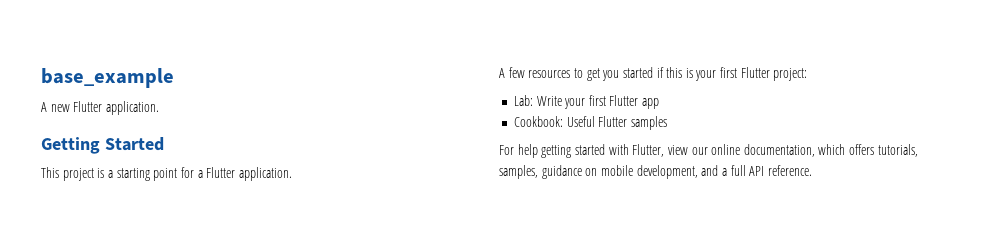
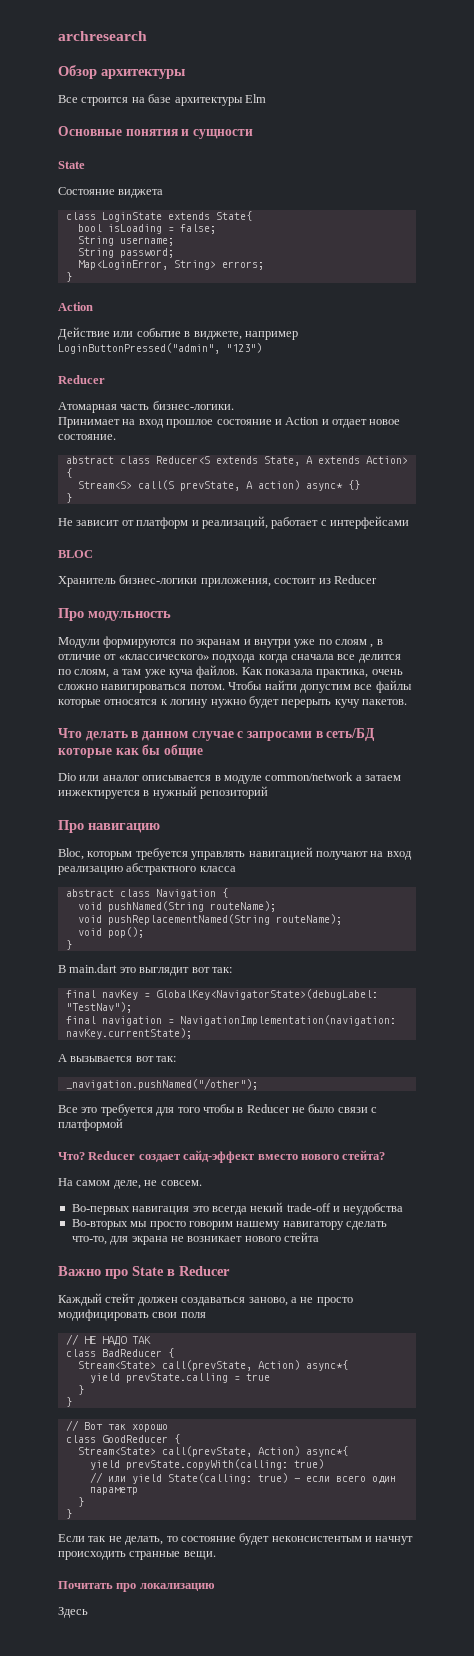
- base_example
- A new Flutter application.
- Getting Started
- This project is a starting point for a Flutter application.
- A few resources to get you started if this is your first Flutter project:
- Lab: Write your first Flutter app
- Cookbook: Useful Flutter samples
- For help getting started with Flutter, view our online documentation, which offers tutorials, samples, guidance on mobile development, and a full API reference.
+ archresearch
+ Обзор архитектуры
+ Все строится на базе архитектуры Elm
+ Основные понятия и сущности
+ State
+ Состояние виджета
+ class LoginState extends State{
+ bool isLoading = false;
+ String username;
+ String password;
+ Map<LoginError, String> errors;
+ }
+ Action
+ Действие или событие в виджете, например LoginButtonPressed("admin", "123")
+ Reducer
+ Атомарная часть бизнес-логики.
+ Принимает на вход прошлое состояние и Action и отдает новое состояние.
+ abstract class Reducer<S extends State, A extends Action> {
+ Stream<S> call(S prevState, A action) async* {}
+ }
+ Не зависит от платформ и реализаций, работает с интерфейсами
+ BLOC
+ Хранитель бизнес-логики приложения, состоит из Reducer
+ Про модульность
+ Модули формируются по экранам и внутри уже по слоям , в отличие от «классического» подхода когда сначала все делится по слоям, а там уже куча файлов. Как показала практика, очень сложно навигироваться потом. Чтобы найти допустим все файлы которые относятся к логину нужно будет перерыть кучу пакетов.
+ Что делать в данном случае с запросами в сеть/БД которые как бы общие
+ Dio или аналог описывается в модуле common/network а затаем инжектируется в нужный репозиторий
+ Про навигацию
+ Bloc, которым требуется управлять навигацией получают на вход реализацию абстрактного класса
+ abstract class Navigation {
+ void pushNamed(String routeName);
+ void pushReplacementNamed(String routeName);
+ void pop();
+ }
+ В main.dart это выглядит вот так:
+ final navKey = GlobalKey<NavigatorState>(debugLabel: "TestNav");
+ final navigation = NavigationImplementation(navigation: navKey.currentState);
+ А вызывается вот так:
+ _navigation.pushNamed("/other");
+ Все это требуется для того чтобы в Reducer не было связи с платформой
+ Что? Reducer создает сайд-эффект вместо нового стейта?
+ На самом деле, не совсем.
+ Во-первых навигация это всегда некий trade-off и неудобства
+ Во-вторых мы просто говорим нашему навигатору сделать что-то, для экрана не возникает нового стейта
+ Важно про State в Reducer
+ Каждый стейт должен создаваться заново, а не просто модифицировать свои поля
+ // НЕ НАДО ТАК
+ class BadReducer {
+ Stream<State> call(prevState, Action) async*{
+ yield prevState.calling = true
+ }
+ }
+ // Вот так хорошо
+ class GoodReducer {
+ Stream<State> call(prevState, Action) async*{
+ yield prevState.copyWith(calling: true)
+ // или yield State(calling: true) - если всего один параметр
+ }
+ }
+ Если так не делать, то состояние будет неконсистентым и начнут происходить странные вещи.
+ Почитать про локализацию
+ Здесь

